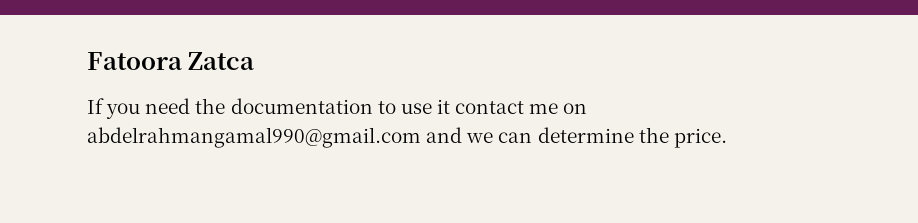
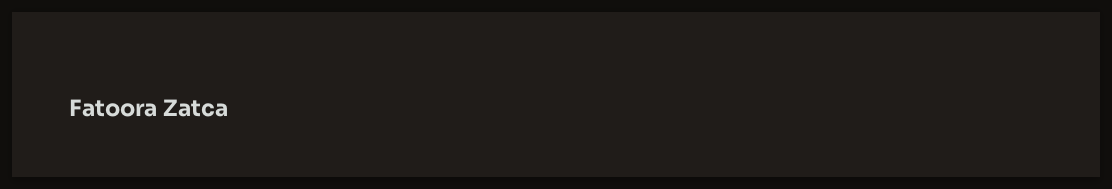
- If you need the documentation to use it contact me on abdelrahmangamal990@gmail.com and we can determine the price.

